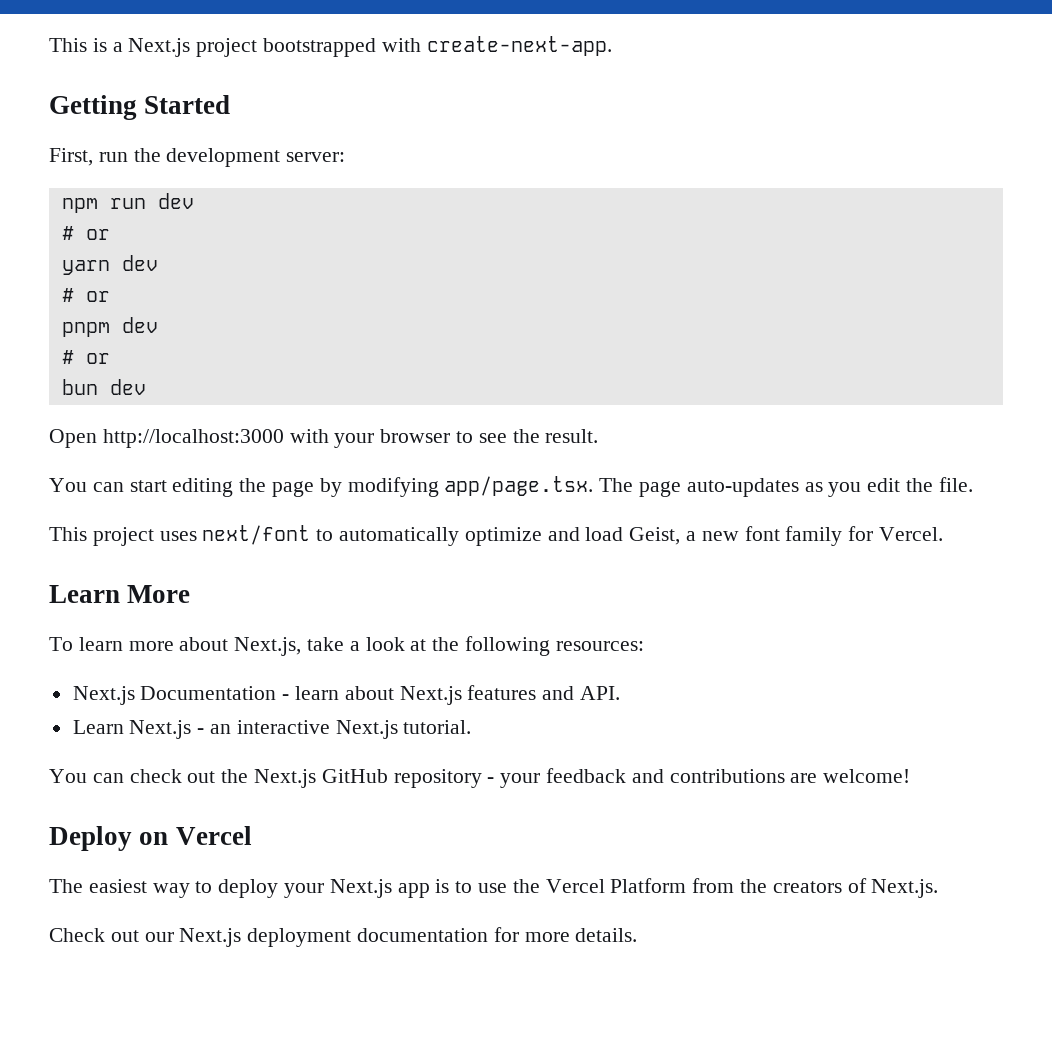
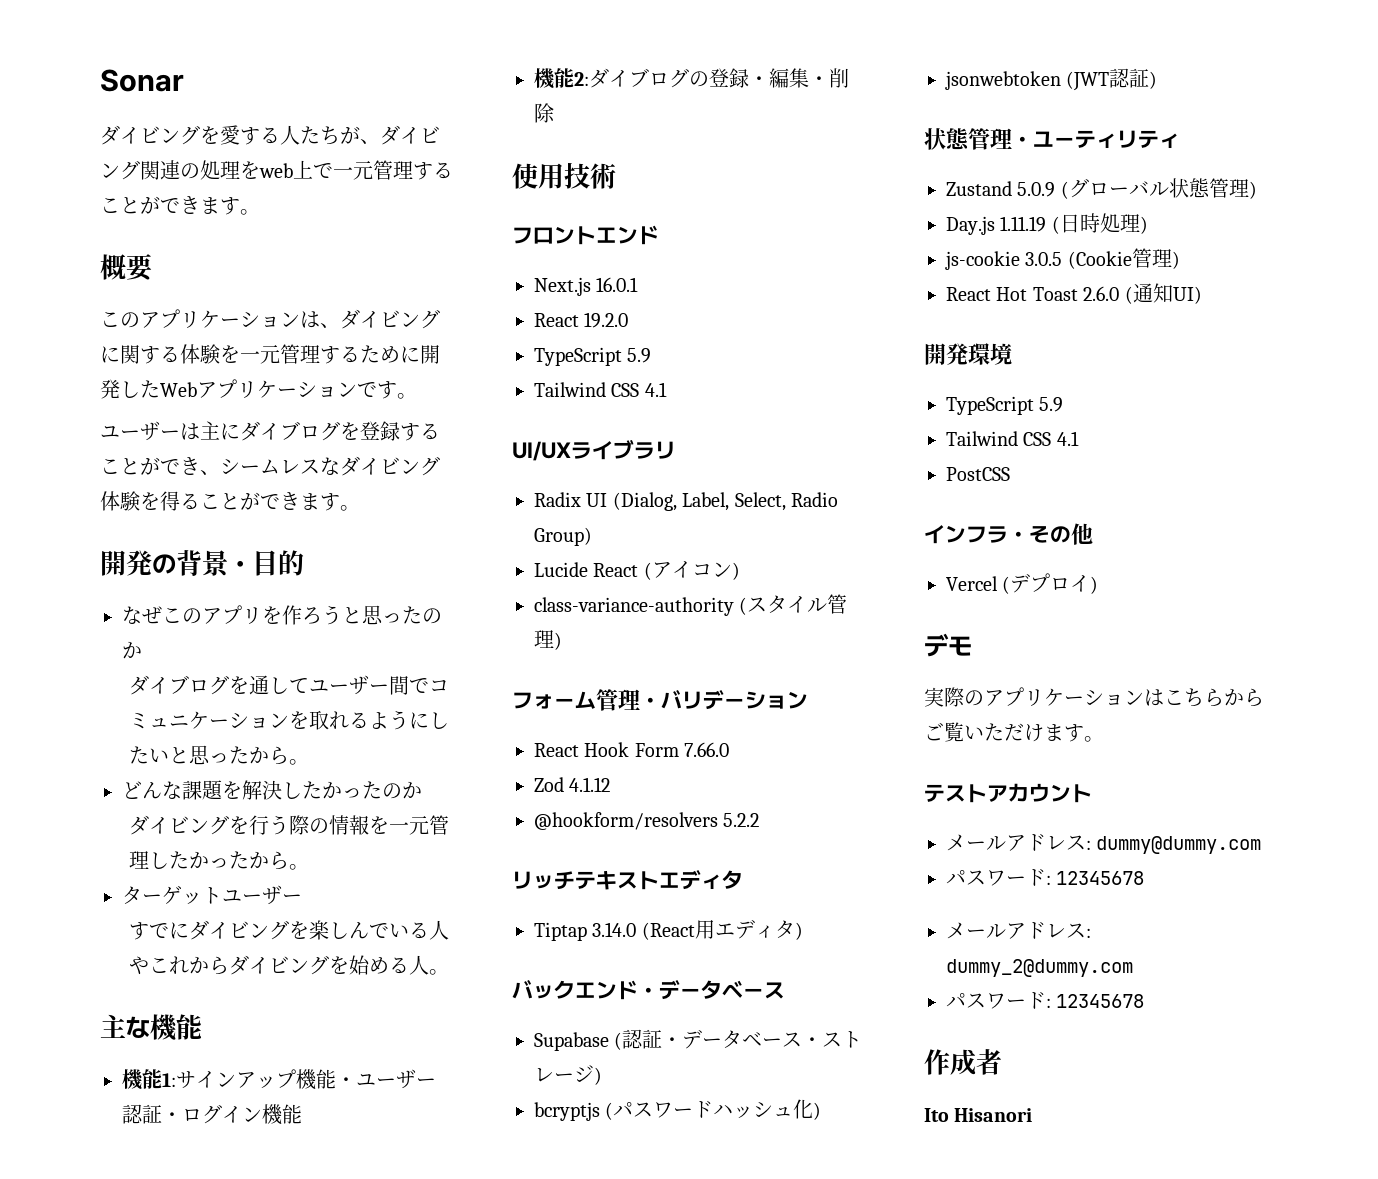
- This is a Next.js project bootstrapped with create-next-app.
- Getting Started
- First, run the development server:
- npm run dev
- # or
- yarn dev
- # or
- pnpm dev
- # or
- bun dev
- Open http://localhost:3000 with your browser to see the result.
- You can start editing the page by modifying app/page.tsx. The page auto-updates as you edit the file.
- This project uses next/font to automatically optimize and load Geist, a new font family for Vercel.
- Learn More
- To learn more about Next.js, take a look at the following resources:
- Next.js Documentation - learn about Next.js features and API.
- Learn Next.js - an interactive Next.js tutorial.
- You can check out the Next.js GitHub repository - your feedback and contributions are welcome!
- Deploy on Vercel
- The easiest way to deploy your Next.js app is to use the Vercel Platform from the creators of Next.js.
- Check out our Next.js deployment documentation for more details.
+ Sonar
+ ダイビングを愛する人たちが、ダイビング関連の処理をweb上で一元管理することができます。
+ 概要
+ このアプリケーションは、ダイビングに関する体験を一元管理するために開発したWebアプリケーションです。
+ ユーザーは主にダイブログを登録することができ、シームレスなダイビング体験を得ることができます。
+ 開発の背景・目的
+ なぜこのアプリを作ろうと思ったのか
+ ダイブログを通してユーザー間でコミュニケーションを取れるようにしたいと思ったから。
+ どんな課題を解決したかったのか
+ ダイビングを行う際の情報を一元管理したかったから。
+ ターゲットユーザー
+ すでにダイビングを楽しんでいる人やこれからダイビングを始める人。
+ 主な機能
+ 機能1:サインアップ機能・ユーザー認証・ログイン機能
+ 機能2:ダイブログの登録・編集・削除
+ 使用技術
+ フロントエンド
+ Next.js 16.0.1
+ React 19.2.0
+ TypeScript 5.9
+ Tailwind CSS 4.1
+ UI/UXライブラリ
+ Radix UI (Dialog, Label, Select, Radio Group)
+ Lucide React (アイコン)
+ class-variance-authority (スタイル管理)
+ フォーム管理・バリデーション
+ React Hook Form 7.66.0
+ Zod 4.1.12
+ @hookform/resolvers 5.2.2
+ リッチテキストエディタ
+ Tiptap 3.14.0 (React用エディタ)
+ バックエンド・データベース
+ Supabase (認証・データベース・ストレージ)
+ bcryptjs (パスワードハッシュ化)
+ jsonwebtoken (JWT認証)
+ 状態管理・ユーティリティ
+ Zustand 5.0.9 (グローバル状態管理)
+ Day.js 1.11.19 (日時処理)
+ js-cookie 3.0.5 (Cookie管理)
+ React Hot Toast 2.6.0 (通知UI)
+ 開発環境
+ TypeScript 5.9
+ Tailwind CSS 4.1
+ PostCSS
+ インフラ・その他
+ Vercel (デプロイ)
+ デモ
+ 実際のアプリケーションはこちらからご覧いただけます。
+ テストアカウント
+ メールアドレス: dummy@dummy.com
+ パスワード: 12345678
+ メールアドレス: dummy_2@dummy.com
+ パスワード: 12345678
+ 作成者
+ Ito Hisanori

